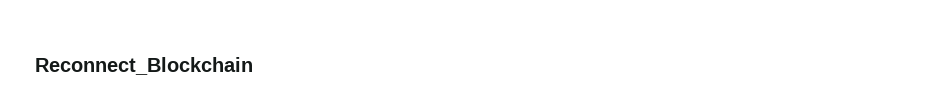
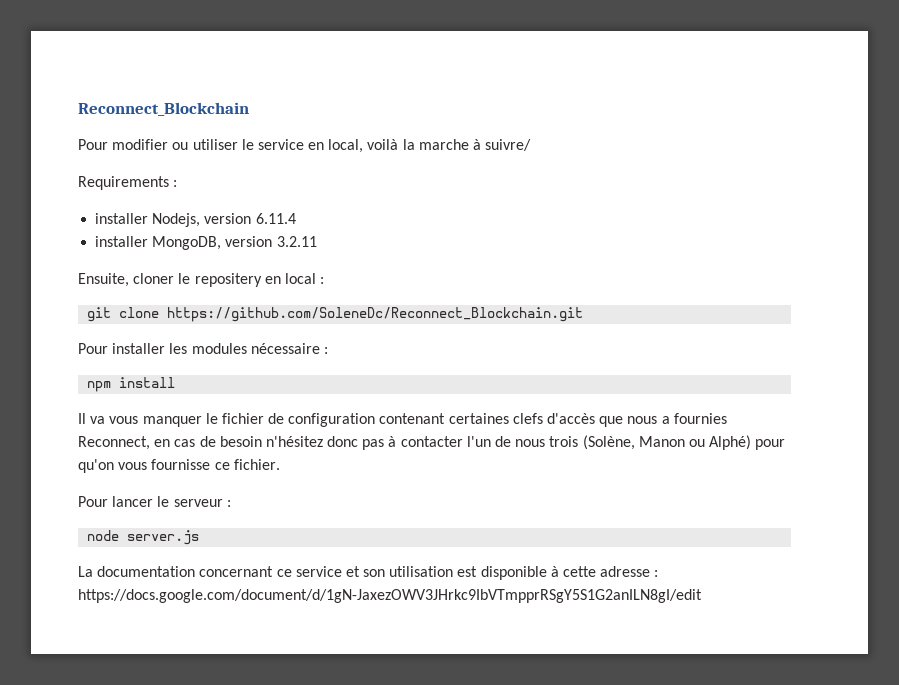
+ Pour modifier ou utiliser le service en local, voilà la marche à suivre/
+ Requirements :
+ installer Nodejs, version 6.11.4
+ installer MongoDB, version 3.2.11
+ Ensuite, cloner le repositery en local :
+ git clone https://github.com/SoleneDc/Reconnect_Blockchain.git
+ Pour installer les modules nécessaire :
+ npm install
+ Il va vous manquer le fichier de configuration contenant certaines clefs d'accès que nous a fournies Reconnect, en cas de besoin n'hésitez donc pas à contacter l'un de nous trois (Solène, Manon ou Alphé) pour qu'on vous fournisse ce fichier.
+ Pour lancer le serveur :
+ node server.js
+ La documentation concernant ce service et son utilisation est disponible à cette adresse : https://docs.google.com/document/d/1gN-JaxezOWV3JHrkc9IbVTmpprRSgY5S1G2anILN8gI/edit

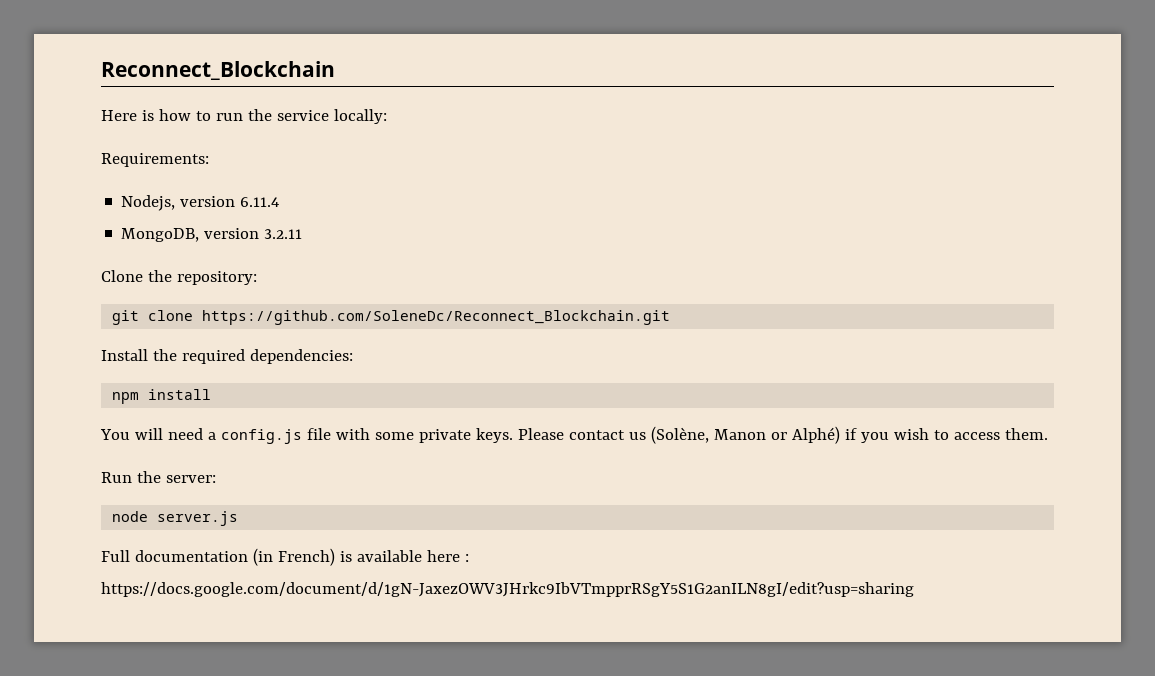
- Pour modifier ou utiliser le service en local, voilà la marche à suivre/
- Requirements :
- installer Nodejs, version 6.11.4
+ Here is how to run the service locally:
+ Requirements:
+ Nodejs, version 6.11.4
- installer MongoDB, version 3.2.11
+ MongoDB, version 3.2.11
- Ensuite, cloner le repositery en local :
+ Clone the repository:
  git clone https://github.com/SoleneDc/Reconnect_Blockchain.git
- Pour installer les modules nécessaire :
+ Install the required dependencies:
  npm install
- Il va vous manquer le fichier de configuration contenant certaines clefs d'accès que nous a fournies Reconnect, en cas de besoin n'hésitez donc pas à contacter l'un de nous trois (Solène, Manon ou Alphé) pour qu'on vous fournisse ce fichier.
- Pour lancer le serveur :
+ You will need a config.js file with some private keys. Please contact us (Solène, Manon or Alphé) if you wish to access them.
+ Run the server:
  node server.js
- La documentation concernant ce service et son utilisation est disponible à cette adresse : https://docs.google.com/document/d/1gN-JaxezOWV3JHrkc9IbVTmpprRSgY5S1G2anILN8gI/edit
+ Full documentation (in French) is available here : https://docs.google.com/document/d/1gN-JaxezOWV3JHrkc9IbVTmpprRSgY5S1G2anILN8gI/edit?usp=sharing

